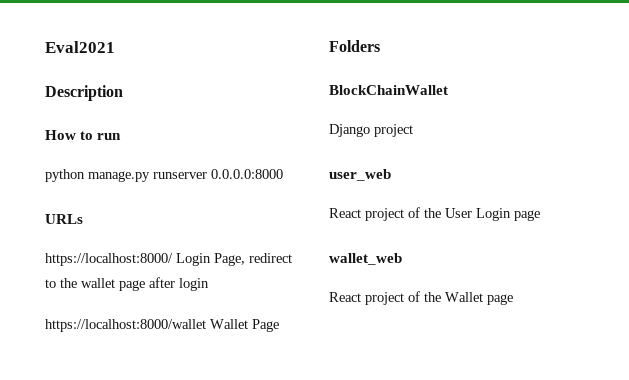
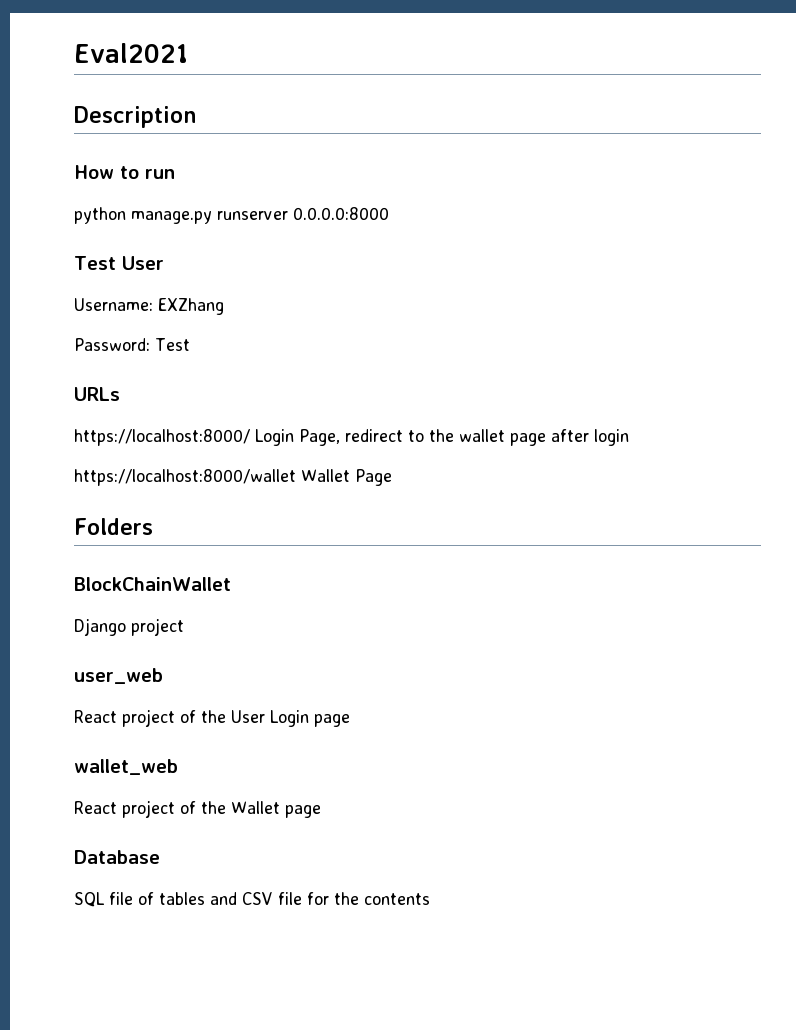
+ Test User
+ Username: EXZhang
+ Password: Test
+ Database
+ SQL file of tables and CSV file for the contents

